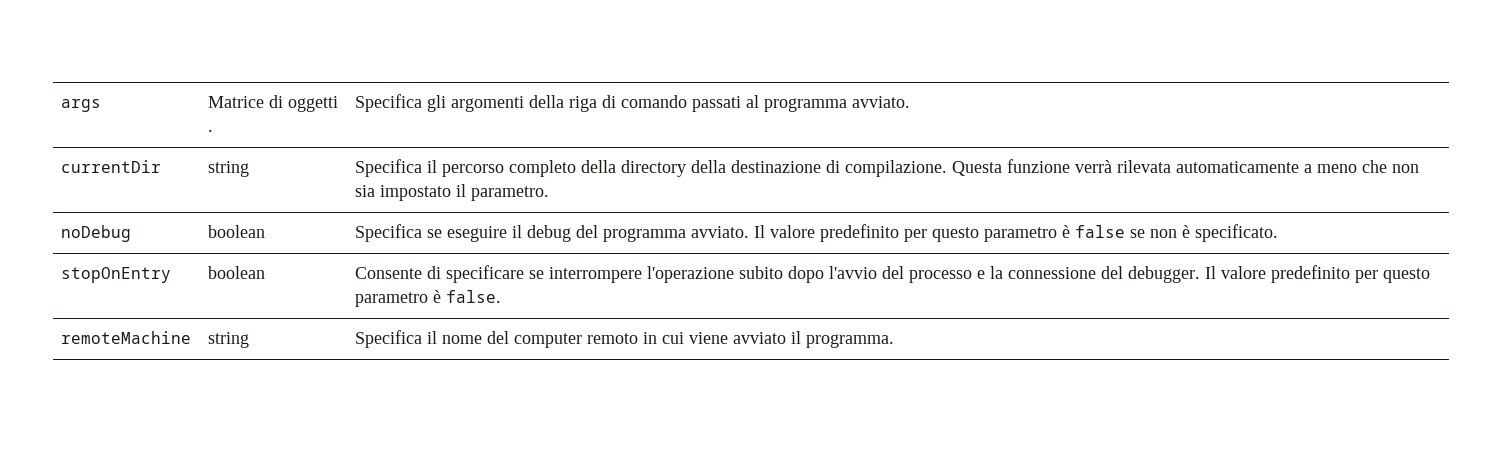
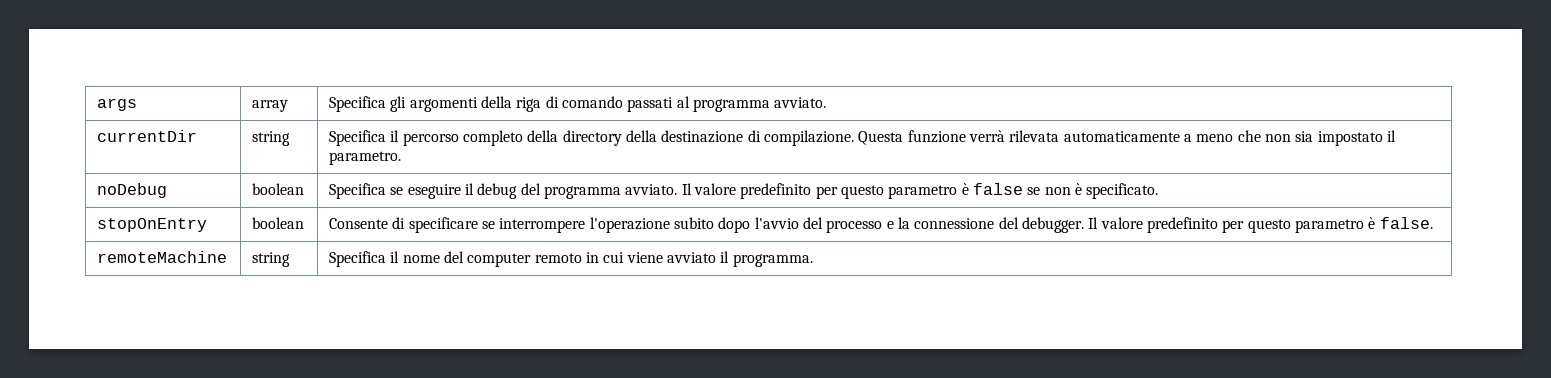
- args | Matrice di oggetti . | Specifica gli argomenti della riga di comando passati al programma avviato.
+ args | array | Specifica gli argomenti della riga di comando passati al programma avviato.

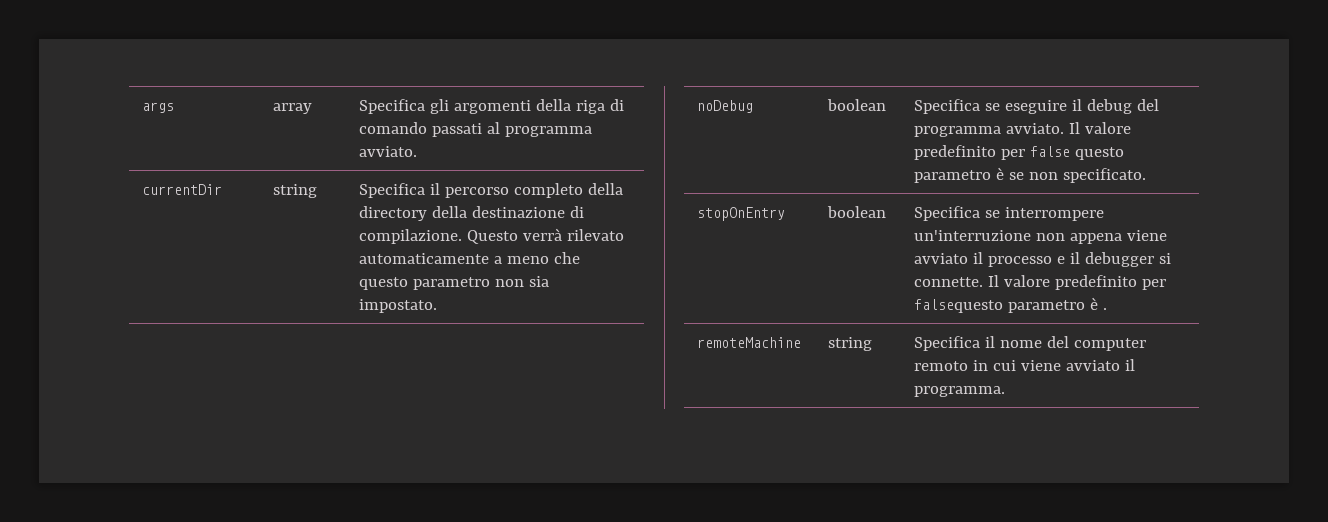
- currentDir | string | Specifica il percorso completo della directory della destinazione di compilazione. Questa funzione verrà rilevata automaticamente a meno che non sia impostato il parametro.
+ currentDir | string | Specifica il percorso completo della directory della destinazione di compilazione. Questo verrà rilevato automaticamente a meno che questo parametro non sia impostato.
- noDebug | boolean | Specifica se eseguire il debug del programma avviato. Il valore predefinito per questo parametro è false se non è specificato.
+ noDebug | boolean | Specifica se eseguire il debug del programma avviato. Il valore predefinito per false questo parametro è se non specificato.
- stopOnEntry | boolean | Consente di specificare se interrompere l'operazione subito dopo l'avvio del processo e la connessione del debugger. Il valore predefinito per questo parametro è false.
+ stopOnEntry | boolean | Specifica se interrompere un'interruzione non appena viene avviato il processo e il debugger si connette. Il valore predefinito per falsequesto parametro è .

